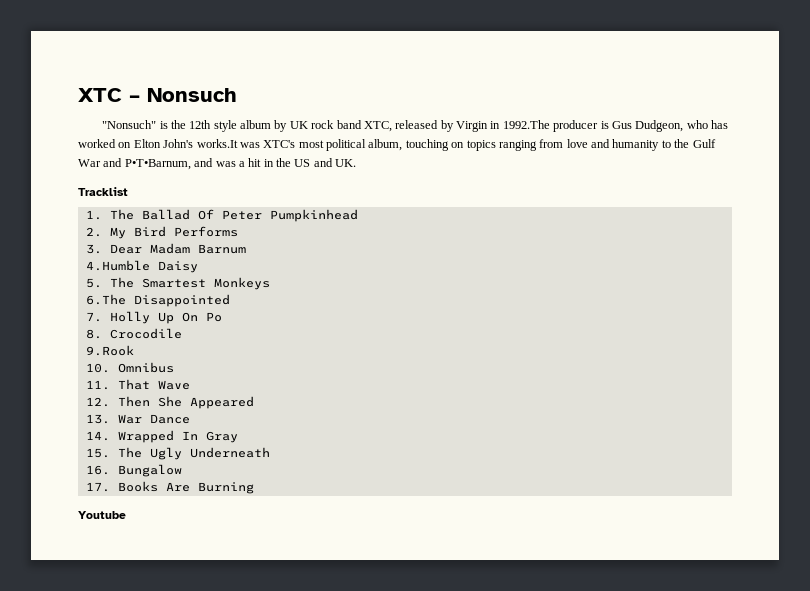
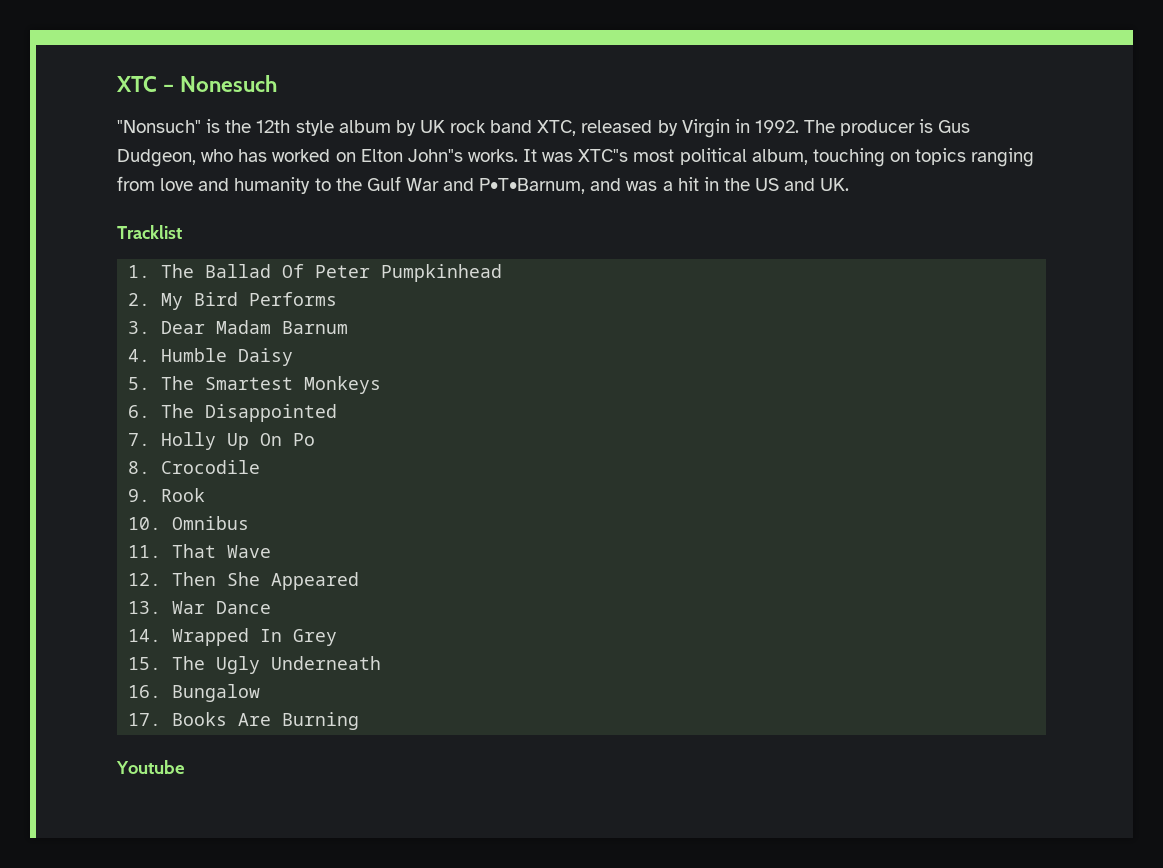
- XTC – Nonsuch
+ XTC – Nonesuch
- "Nonsuch" is the 12th style album by UK rock band XTC, released by Virgin in 1992.The producer is Gus Dudgeon, who has worked on Elton John's works.It was XTC's most political album, touching on topics ranging from love and humanity to the Gulf War and P•T•Barnum, and was a hit in the US and UK.
+ "Nonsuch" is the 12th style album by UK rock band XTC, released by Virgin in 1992. The producer is Gus Dudgeon, who has worked on Elton John"s works. It was XTC"s most political album, touching on topics ranging from love and humanity to the Gulf War and P•T•Barnum, and was a hit in the US and UK.
- 4.Humble Daisy
+ 4. Humble Daisy
- 6.The Disappointed
+ 6. The Disappointed
- 9.Rook
+ 9. Rook
- 14. Wrapped In Gray
+ 14. Wrapped In Grey

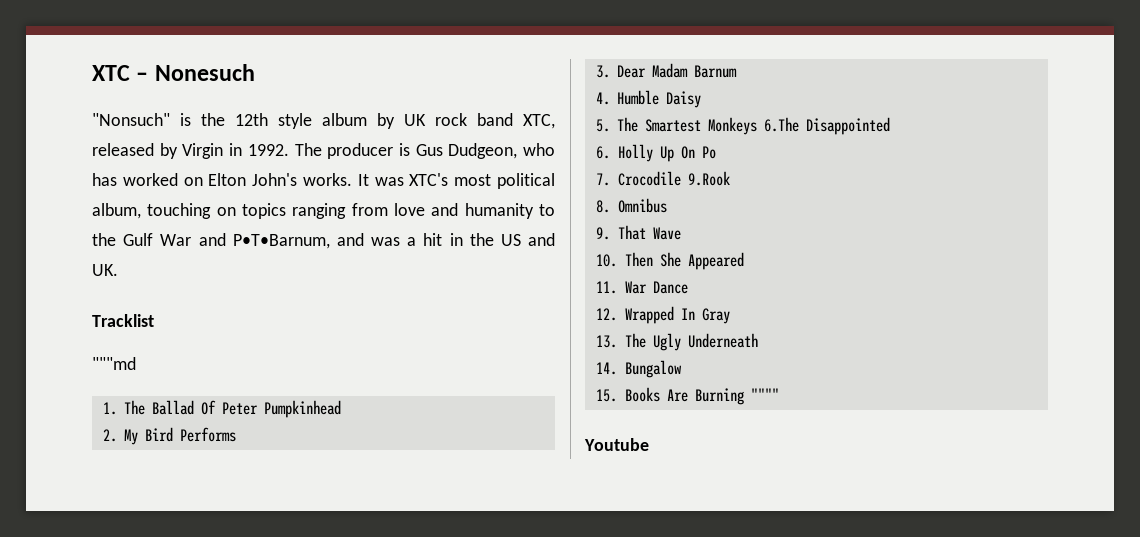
- The producer is Gus Dudgeon, who has worked on Elton John"s works.
+ The producer is Gus Dudgeon, who has worked on Elton John's works.
- It was XTC"s most political album, touching on topics ranging from love and humanity to the Gulf War and P•T•Barnum, and was a hit in the US and UK.
+ It was XTC's most political album, touching on topics ranging from love and humanity to the Gulf War and P•T•Barnum, and was a hit in the US and UK.
+ """md
- 5. The Smartest Monkeys
- 6. The Disappointed
+ 5. The Smartest Monkeys 6.The Disappointed
- 7. Holly Up On Po
+ 6. Holly Up On Po
- 8. Crocodile
- 9. Rook
- 10. Omnibus
+ 7. Crocodile 9.Rook
+ 8. Omnibus
- 11. That Wave
+ 9. That Wave
- 12. Then She Appeared
+ 10. Then She Appeared
- 13. War Dance
+ 11. War Dance
- 14. Wrapped In Grey
- 15. The Ugly Underneath
+ 12. Wrapped In Gray
+ 13. The Ugly Underneath
- 16. Bungalow
+ 14. Bungalow
- 17. Books Are Burning
+ 15. Books Are Burning """"

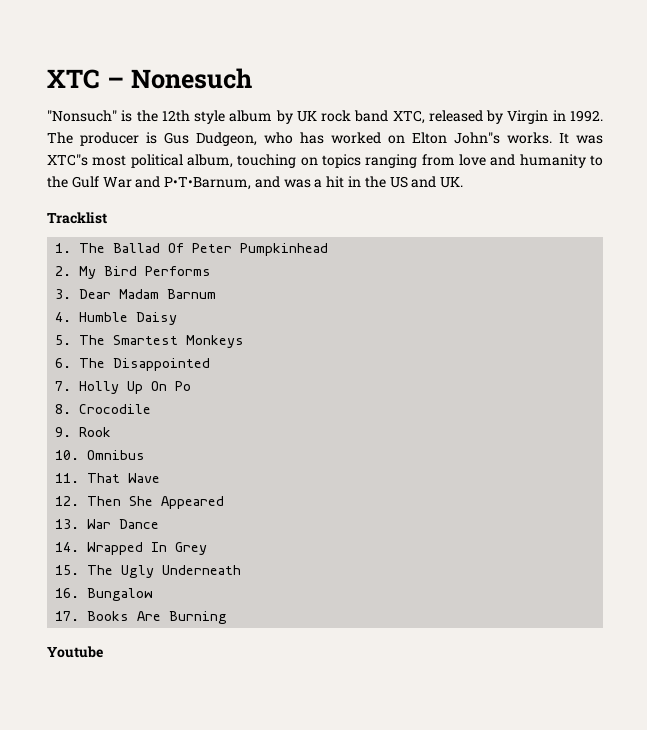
- The producer is Gus Dudgeon, who has worked on Elton John's works.
+ The producer is Gus Dudgeon, who has worked on Elton John"s works.
- It was XTC's most political album, touching on topics ranging from love and humanity to the Gulf War and P•T•Barnum, and was a hit in the US and UK.
+ It was XTC"s most political album, touching on topics ranging from love and humanity to the Gulf War and P•T•Barnum, and was a hit in the US and UK.
- """md
- 5. The Smartest Monkeys 6.The Disappointed
+ 5. The Smartest Monkeys
+ 6. The Disappointed
- 6. Holly Up On Po
+ 7. Holly Up On Po
- 7. Crocodile 9.Rook
- 8. Omnibus
+ 8. Crocodile
+ 9. Rook
+ 10. Omnibus
- 9. That Wave
+ 11. That Wave
- 10. Then She Appeared
+ 12. Then She Appeared
- 11. War Dance
+ 13. War Dance
- 12. Wrapped In Gray
- 13. The Ugly Underneath
+ 14. Wrapped In Grey
+ 15. The Ugly Underneath
- 14. Bungalow
+ 16. Bungalow
- 15. Books Are Burning """"
+ 17. Books Are Burning

